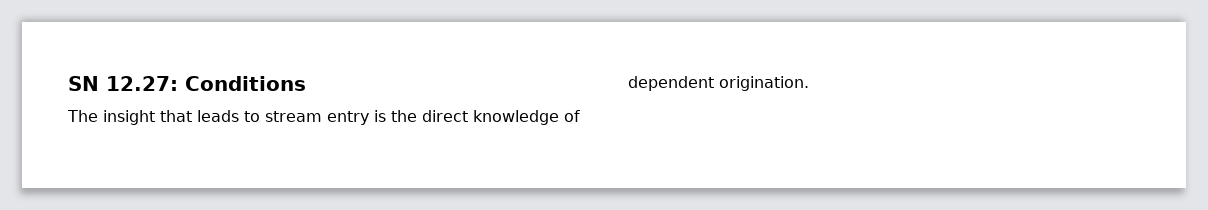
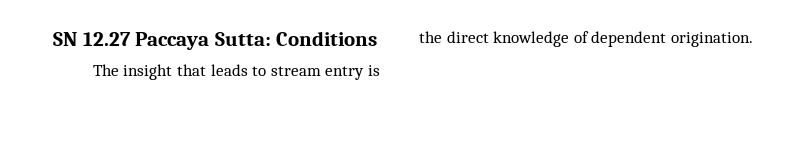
- SN 12.27: Conditions
+ SN 12.27 Paccaya Sutta: Conditions

